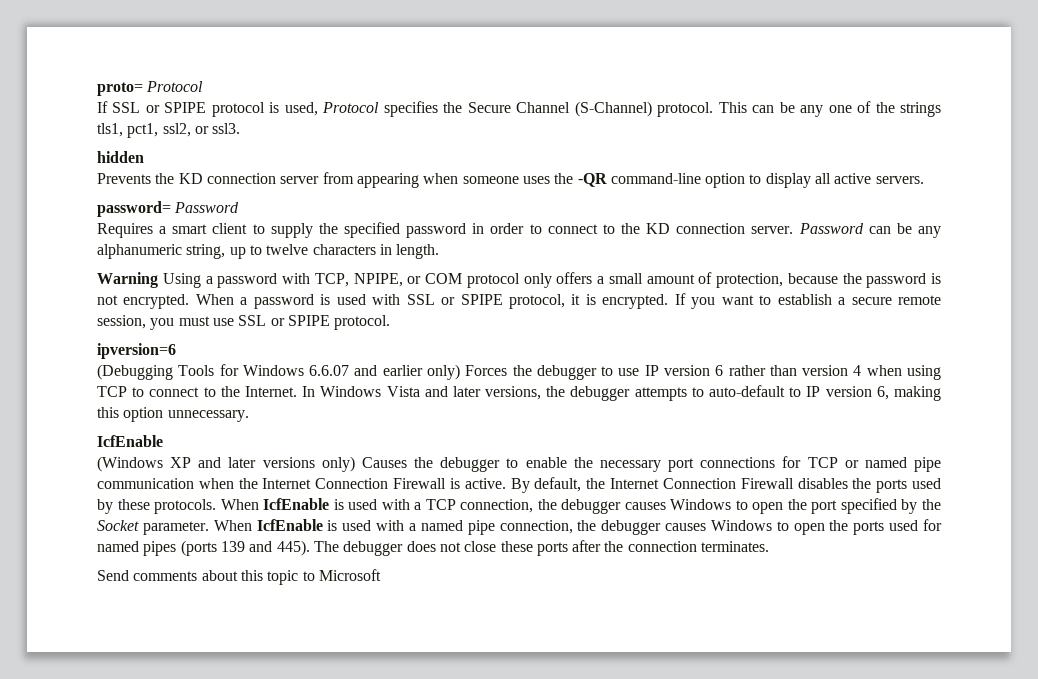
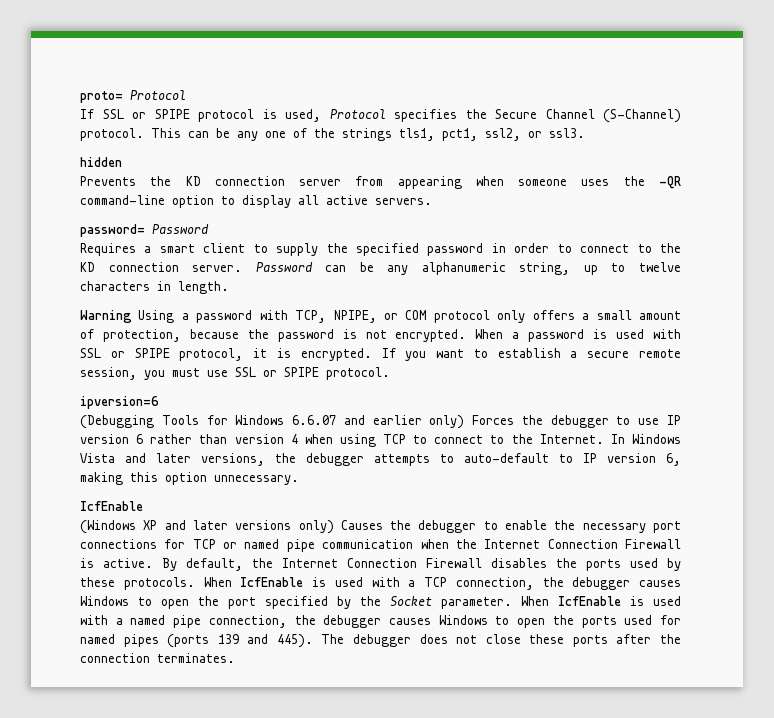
- Send comments about this topic to Microsoft

